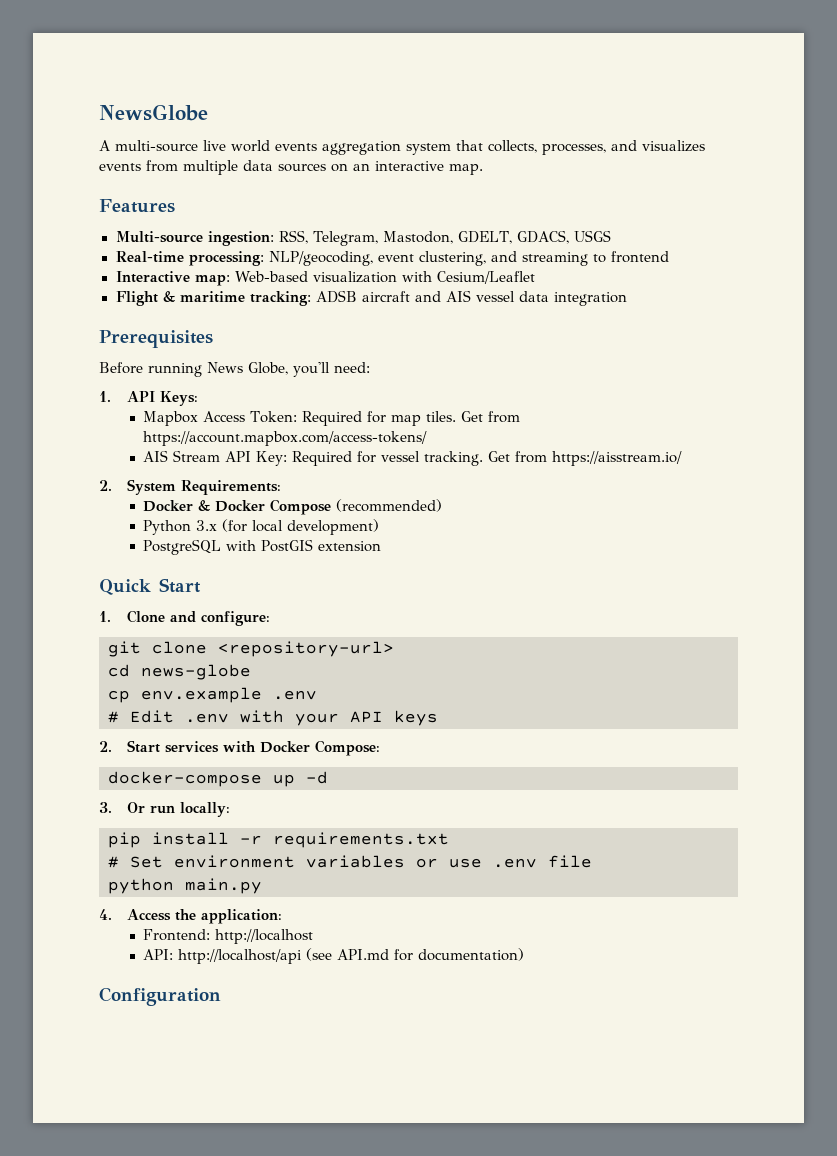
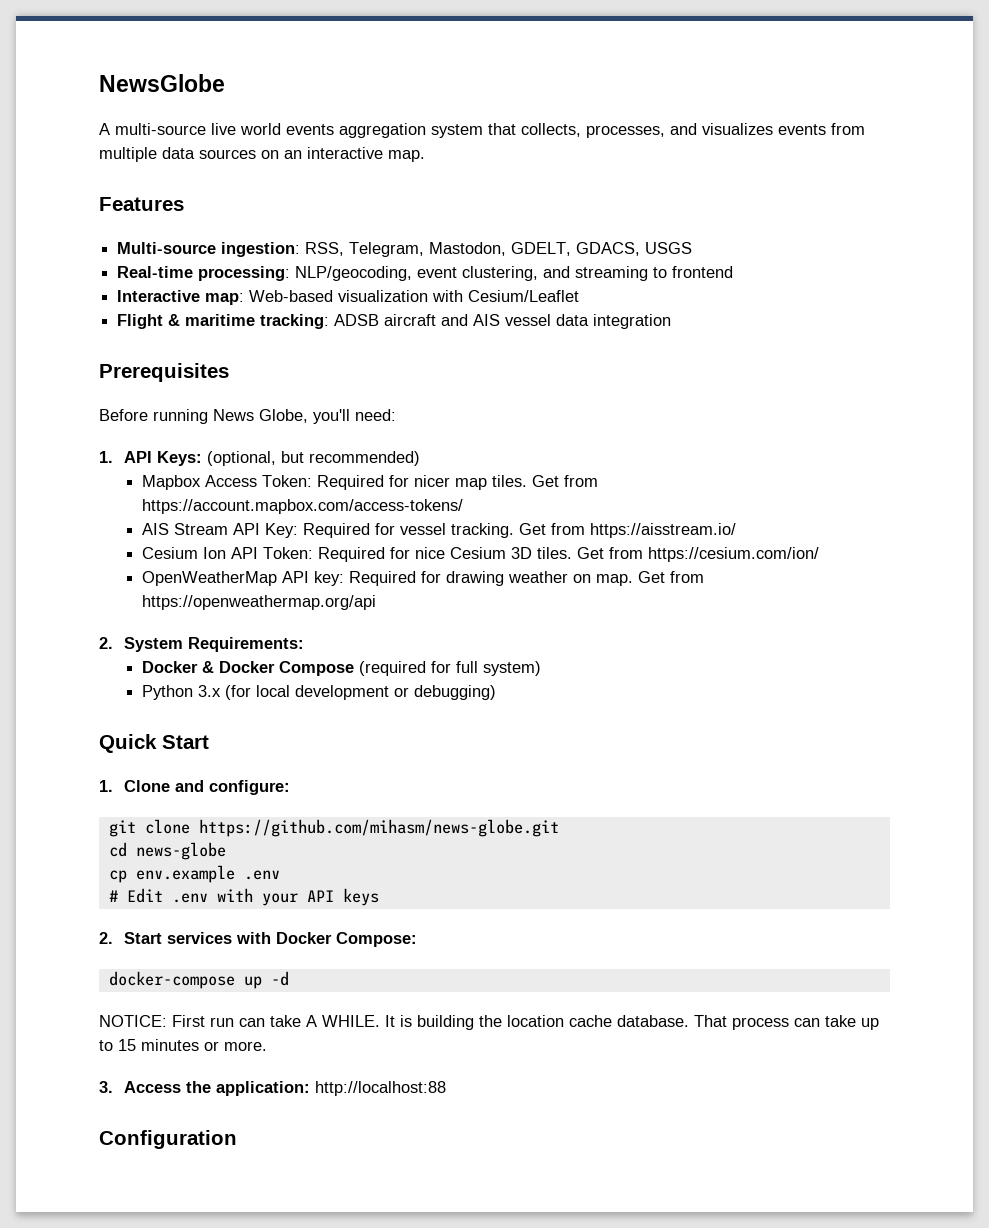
- 1. API Keys:
+ 1. API Keys: (optional, but recommended)
- Mapbox Access Token: Required for map tiles.
+ Mapbox Access Token: Required for nicer map tiles.
+ Cesium Ion API Token: Required for nice Cesium 3D tiles. Get from https://cesium.com/ion/
+ OpenWeatherMap API key: Required for drawing weather on map. Get from https://openweathermap.org/api
- Docker & Docker Compose (recommended)
+ Docker & Docker Compose (required for full system)
- Python 3.x (for local development)
- PostgreSQL with PostGIS extension
+ Python 3.x (for local development or debugging)
- git clone <repository-url>
+ git clone https://github.com/mihasm/news-globe.git
- 3. Or run locally:
- pip install -r requirements.txt
- # Set environment variables or use .env file
- python main.py
- 4. Access the application:
- Frontend: http://localhost
- API: http://localhost/api (see API.md for documentation)
+ NOTICE: First run can take A WHILE. It is building the location cache database. That process can take up to 15 minutes or more.
+ 3. Access the application: http://localhost:88

